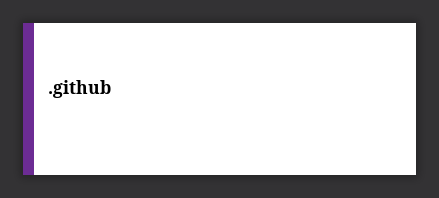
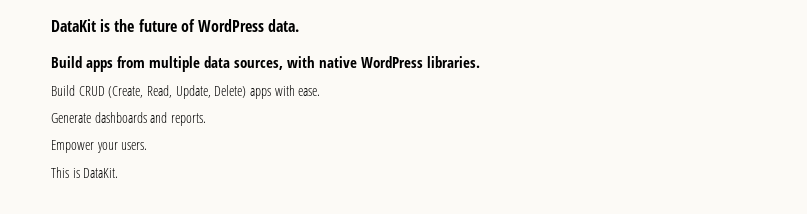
- .github
+ DataKit is the future of WordPress data.
+ Build apps from multiple data sources, with native WordPress libraries.
+ Build CRUD (Create, Read, Update, Delete) apps with ease.
+ Generate dashboards and reports.
+ Empower your users.
+ This is DataKit.

